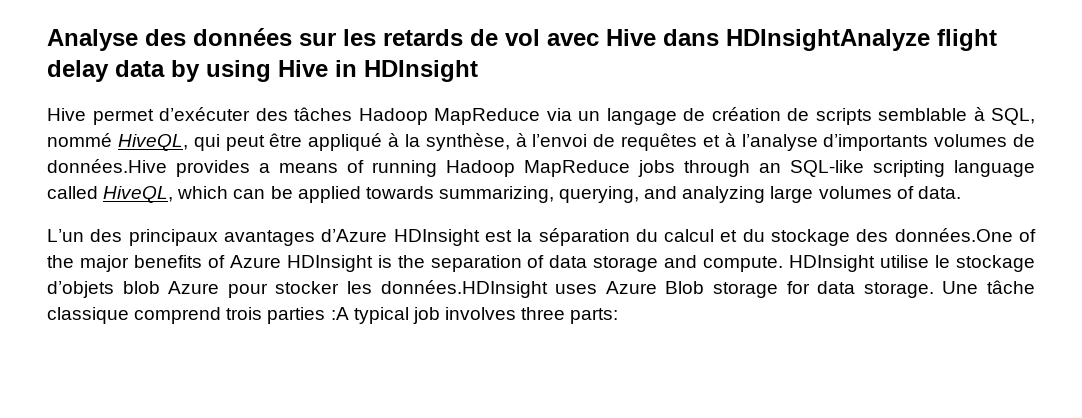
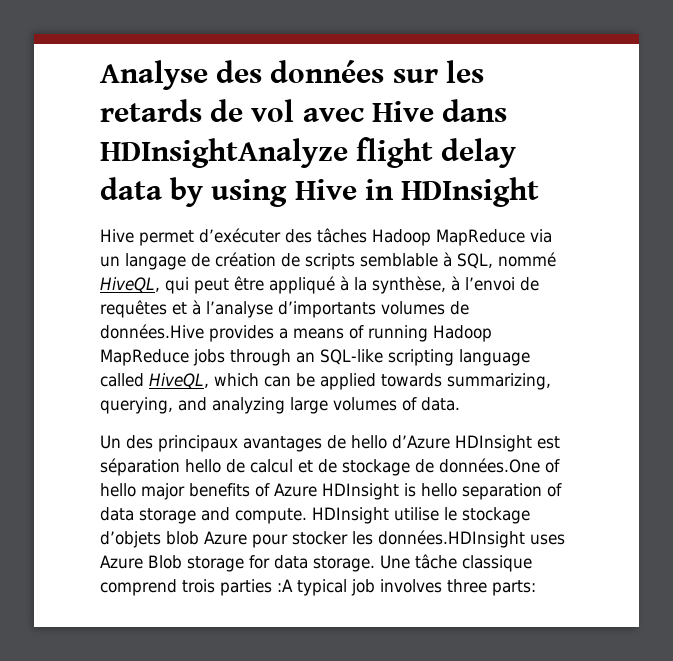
- L’un des principaux avantages d’Azure HDInsight est la séparation du calcul et du stockage des données.One of the major benefits of Azure HDInsight is the separation of data storage and compute.
+ Un des principaux avantages de hello d’Azure HDInsight est séparation hello de calcul et de stockage de données.One of hello major benefits of Azure HDInsight is hello separation of data storage and compute.

